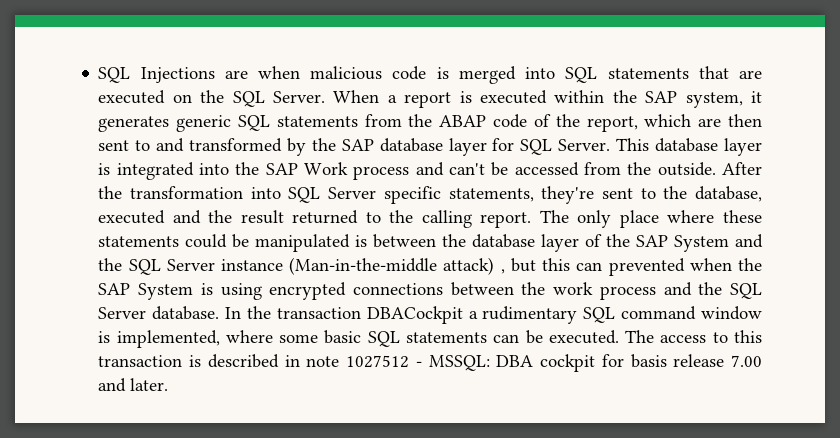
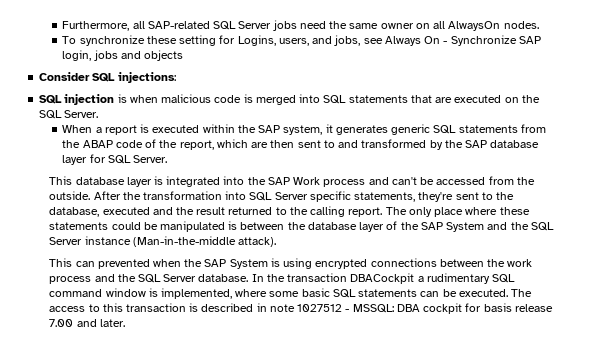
- SQL Injections are when malicious code is merged into SQL statements that are executed on the SQL Server. When a report is executed within the SAP system, it generates generic SQL statements from the ABAP code of the report, which are then sent to and transformed by the SAP database layer for SQL Server. This database layer is integrated into the SAP Work process and can't be accessed from the outside.
+ Furthermore, all SAP-related SQL Server jobs need the same owner on all AlwaysOn nodes.
+ To synchronize these setting for Logins, users, and jobs, see Always On - Synchronize SAP login, jobs and objects
+ Consider SQL injections:
+ SQL injection is when malicious code is merged into SQL statements that are executed on the SQL Server.
+ When a report is executed within the SAP system, it generates generic SQL statements from the ABAP code of the report, which are then sent to and transformed by the SAP database layer for SQL Server.
+ This database layer is integrated into the SAP Work process and can't be accessed from the outside.
- The only place where these statements could be manipulated is between the database layer of the SAP System and the SQL Server instance (Man-in-the-middle attack) , but this can prevented when the SAP System is using encrypted connections between the work process and the SQL Server database.
+ The only place where these statements could be manipulated is between the database layer of the SAP System and the SQL Server instance (Man-in-the-middle attack).
+ This can prevented when the SAP System is using encrypted connections between the work process and the SQL Server database.

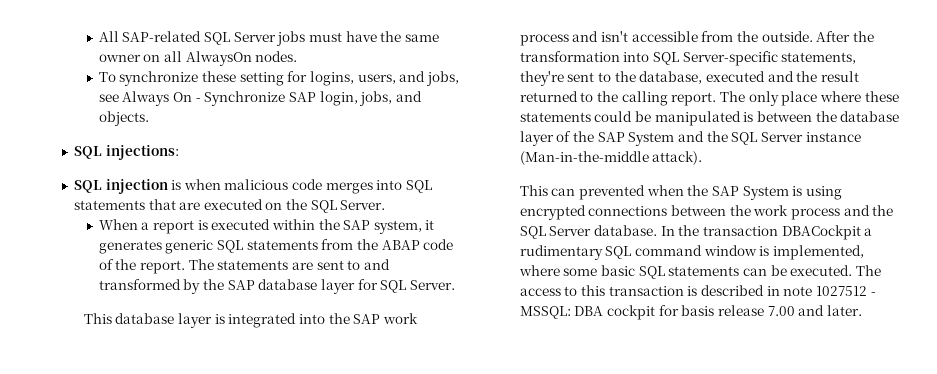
- Furthermore, all SAP-related SQL Server jobs need the same owner on all AlwaysOn nodes.
+ All SAP-related SQL Server jobs must have the same owner on all AlwaysOn nodes.
- To synchronize these setting for Logins, users, and jobs, see Always On - Synchronize SAP login, jobs and objects
- Consider SQL injections:
+ To synchronize these setting for logins, users, and jobs, see Always On - Synchronize SAP login, jobs, and objects.
+ SQL injections:
- SQL injection is when malicious code is merged into SQL statements that are executed on the SQL Server.
+ SQL injection is when malicious code merges into SQL statements that are executed on the SQL Server.
- When a report is executed within the SAP system, it generates generic SQL statements from the ABAP code of the report, which are then sent to and transformed by the SAP database layer for SQL Server.
+ When a report is executed within the SAP system, it generates generic SQL statements from the ABAP code of the report. The statements are sent to and transformed by the SAP database layer for SQL Server.
- This database layer is integrated into the SAP Work process and can't be accessed from the outside.
+ This database layer is integrated into the SAP work process and isn't accessible from the outside.
- After the transformation into SQL Server specific statements, they're sent to the database, executed and the result returned to the calling report.
+ After the transformation into SQL Server-specific statements, they're sent to the database, executed and the result returned to the calling report.

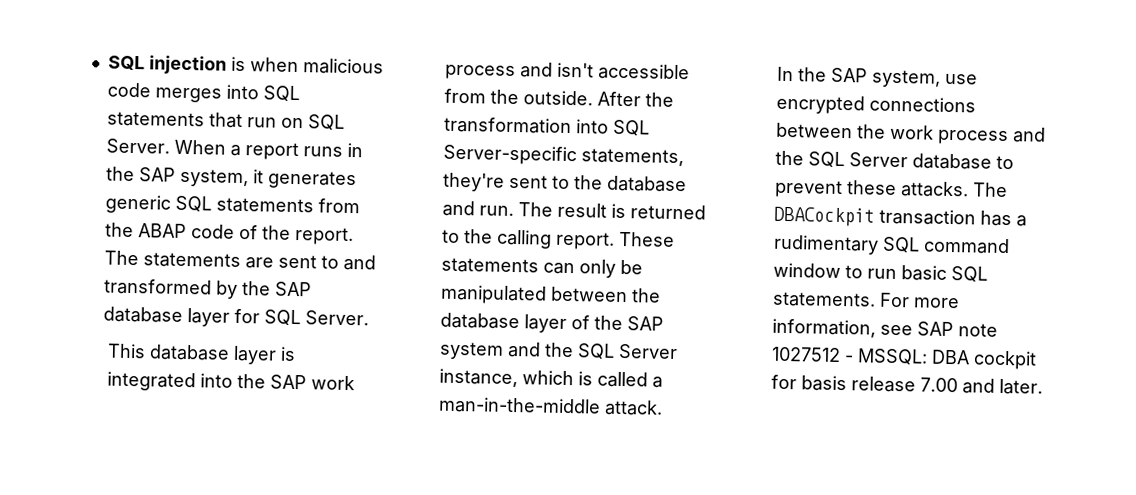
- All SAP-related SQL Server jobs must have the same owner on all AlwaysOn nodes.
- To synchronize these setting for logins, users, and jobs, see Always On - Synchronize SAP login, jobs, and objects.
- SQL injections:
- SQL injection is when malicious code merges into SQL statements that are executed on the SQL Server.
- When a report is executed within the SAP system, it generates generic SQL statements from the ABAP code of the report.
+ SQL injection is when malicious code merges into SQL statements that run on SQL Server. When a report runs in the SAP system, it generates generic SQL statements from the ABAP code of the report.
- After the transformation into SQL Server-specific statements, they're sent to the database, executed and the result returned to the calling report.
+ After the transformation into SQL Server-specific statements, they're sent to the database and run. The result is returned to the calling report.
- The only place where these statements could be manipulated is between the database layer of the SAP System and the SQL Server instance (Man-in-the-middle attack).
- This can prevented when the SAP System is using encrypted connections between the work process and the SQL Server database. In the transaction DBACockpit a rudimentary SQL command window is implemented, where some basic SQL statements can be executed. The access to this transaction is described in note 1027512 - MSSQL: DBA cockpit for basis release 7.00 and later.
+ These statements can only be manipulated between the database layer of the SAP system and the SQL Server instance, which is called a man-in-the-middle attack.
+ In the SAP system, use encrypted connections between the work process and the SQL Server database to prevent these attacks. The DBACockpit transaction has a rudimentary SQL command window to run basic SQL statements. For more information, see SAP note 1027512 - MSSQL: DBA cockpit for basis release 7.00 and later.

